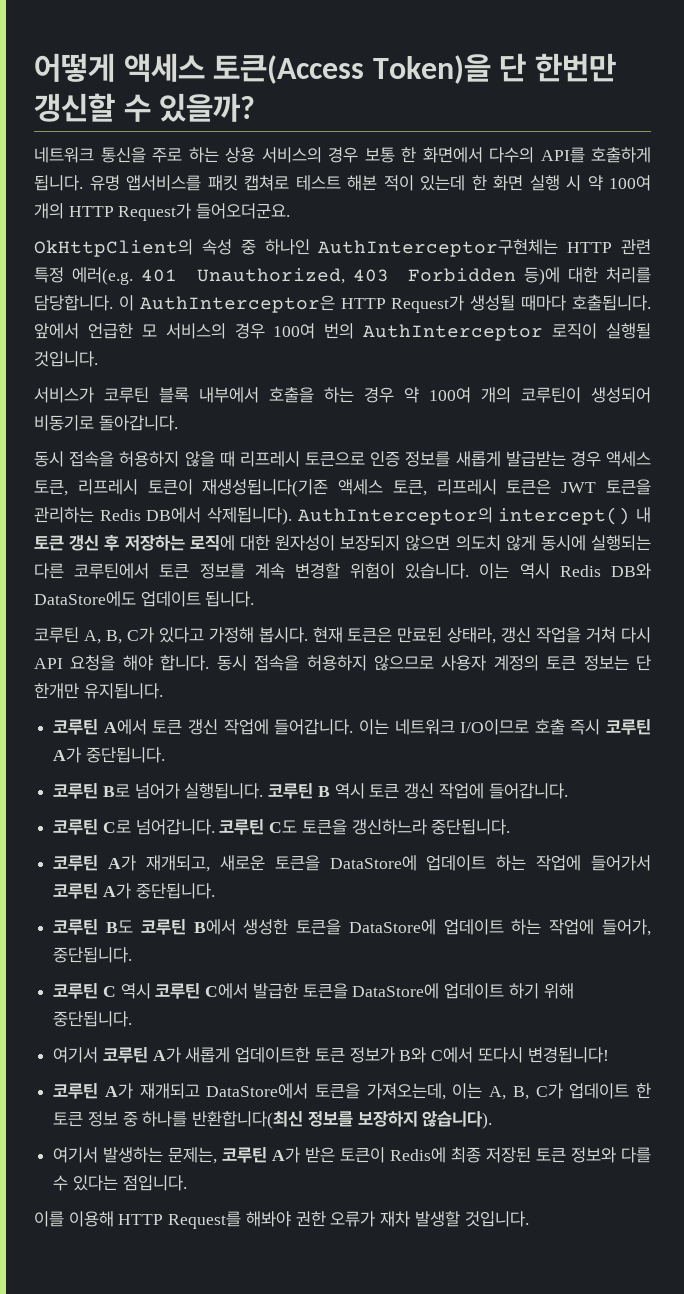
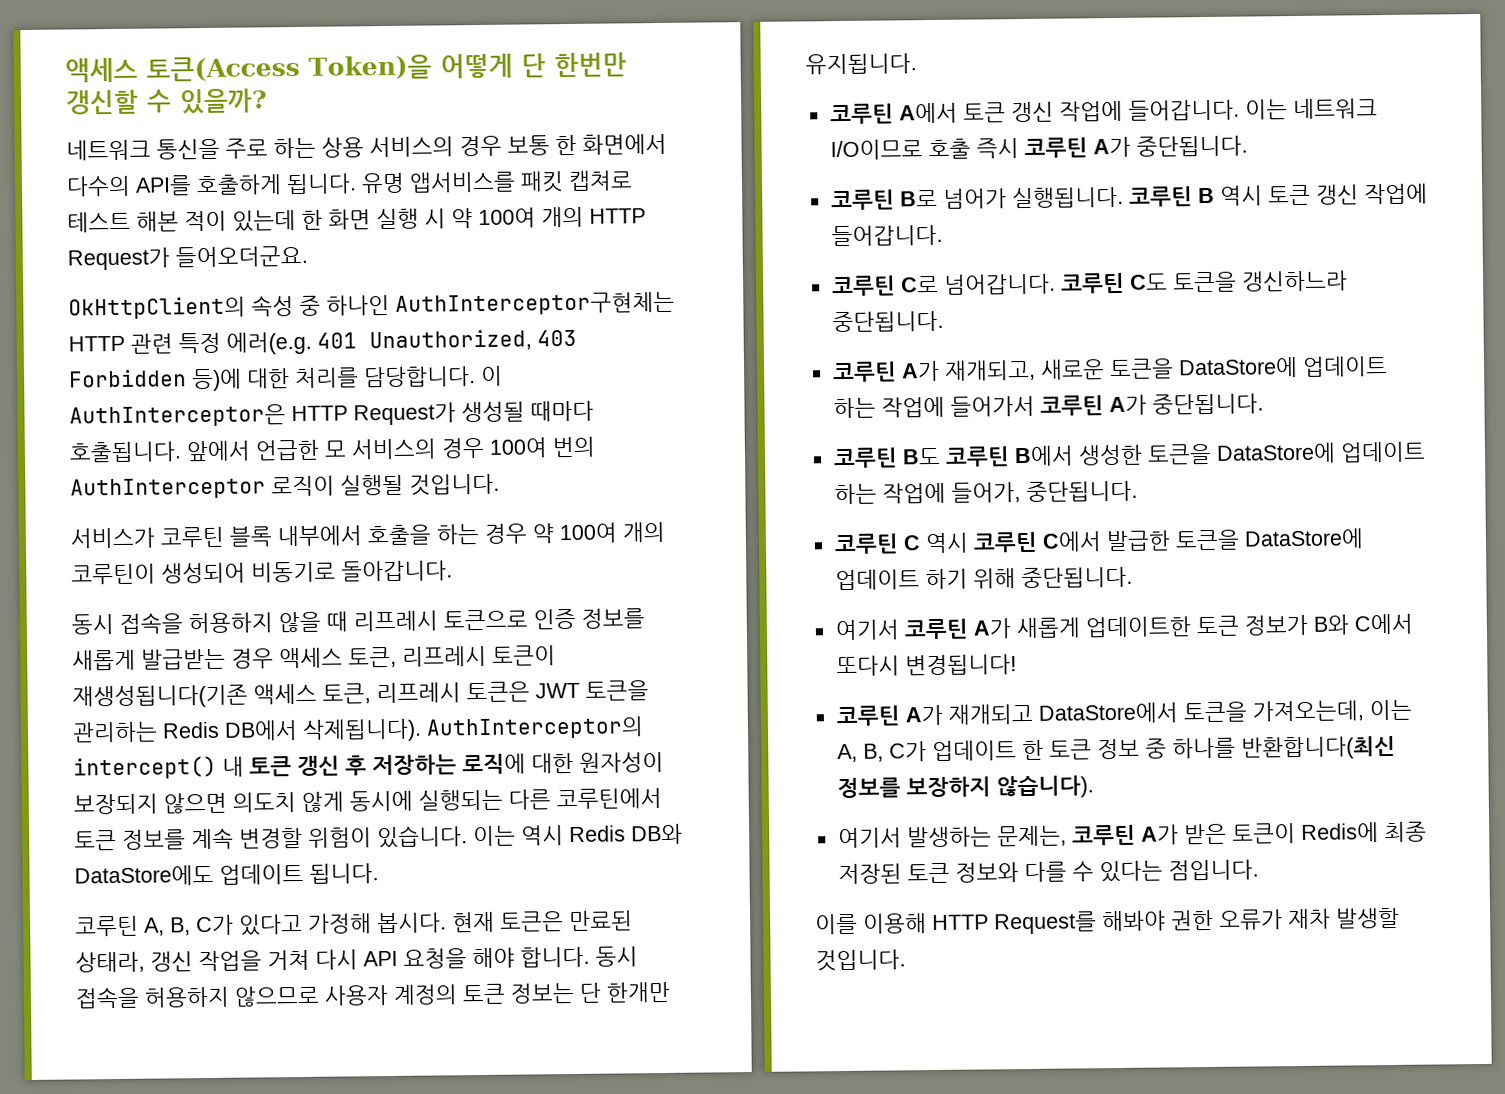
- 어떻게 액세스 토큰(Access Token)을 단 한번만 갱신할 수 있을까?
+ 액세스 토큰(Access Token)을 어떻게 단 한번만 갱신할 수 있을까?

